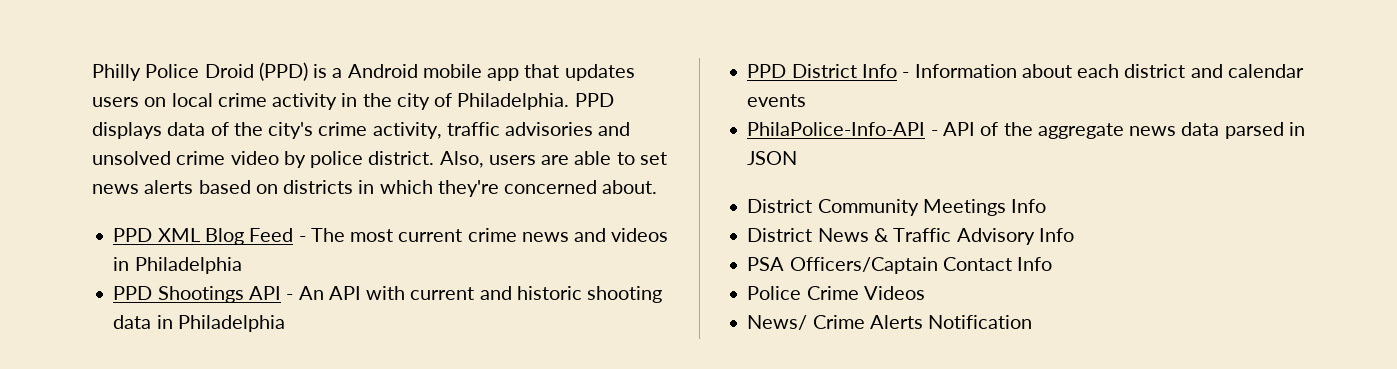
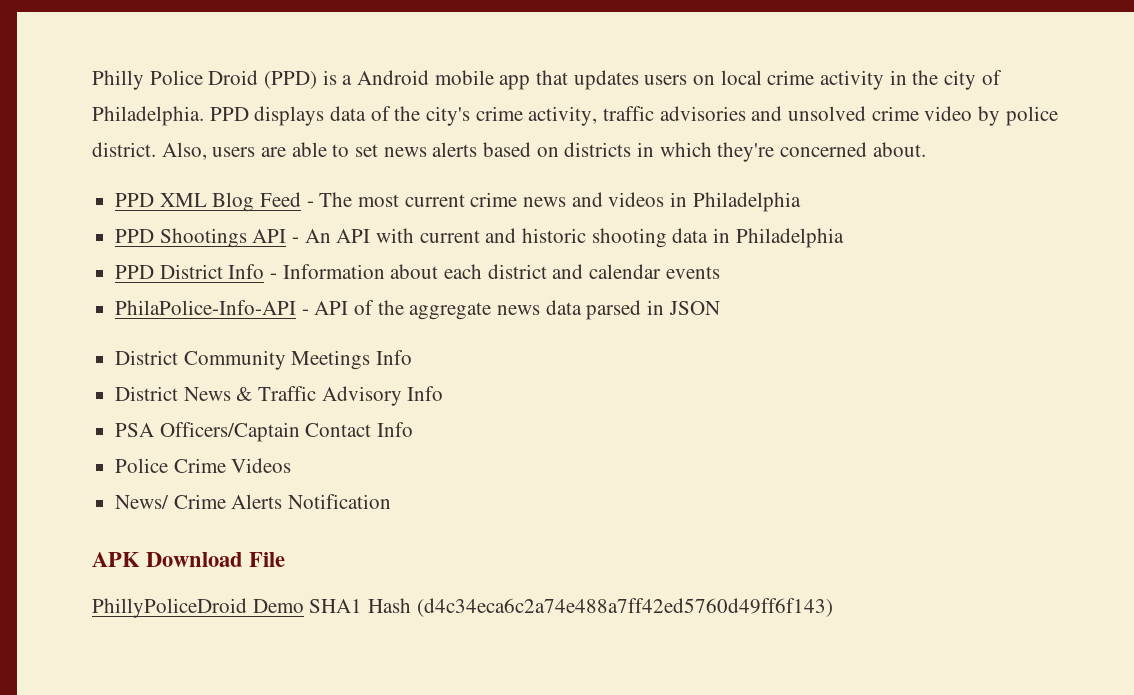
+ APK Download File
+ PhillyPoliceDroid Demo SHA1 Hash (d4c34eca6c2a74e488a7ff42ed5760d49ff6f143)

